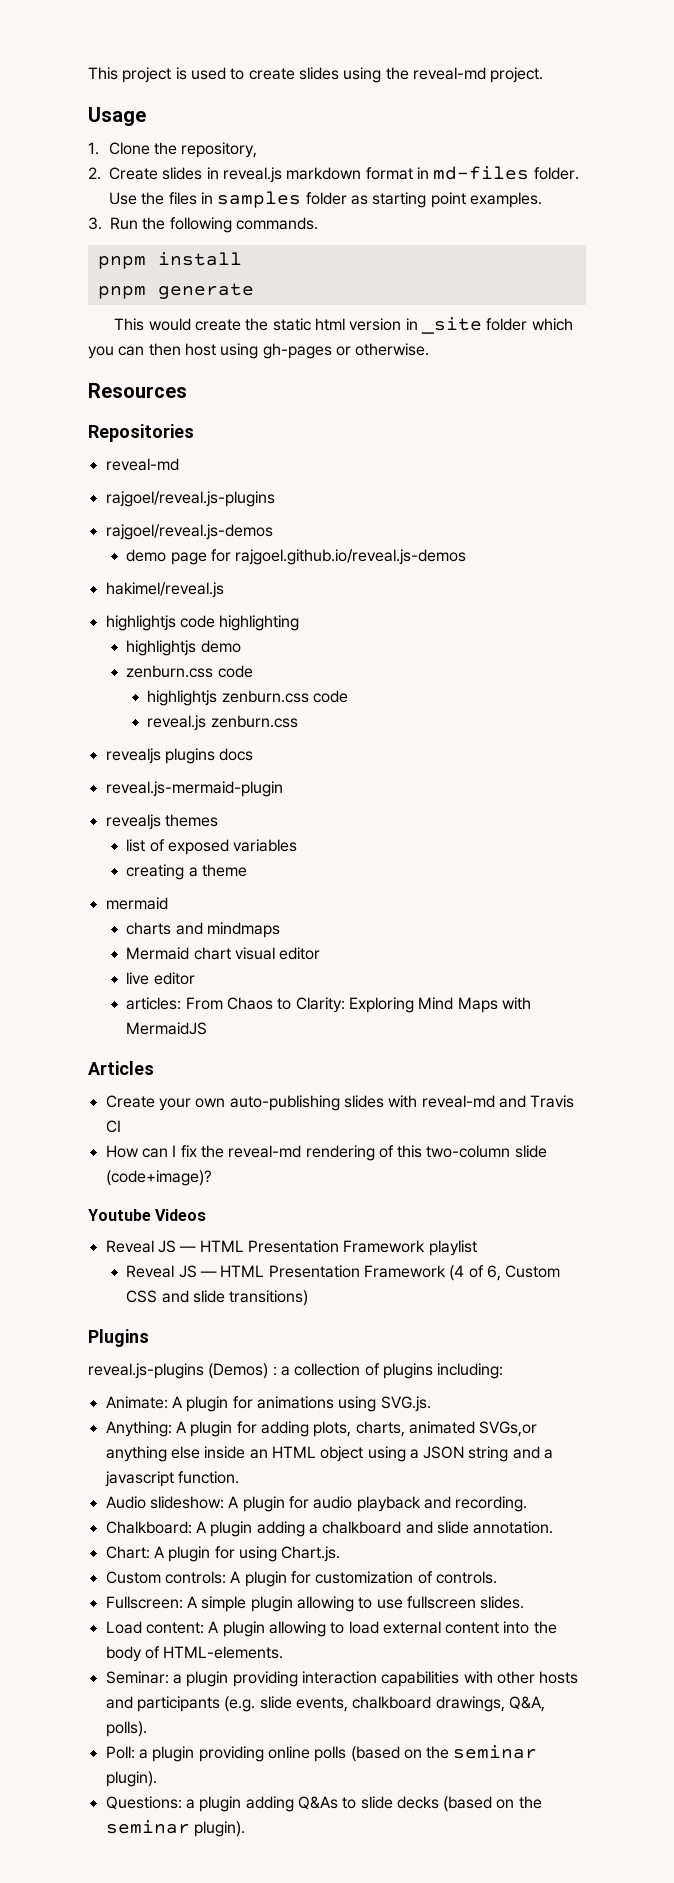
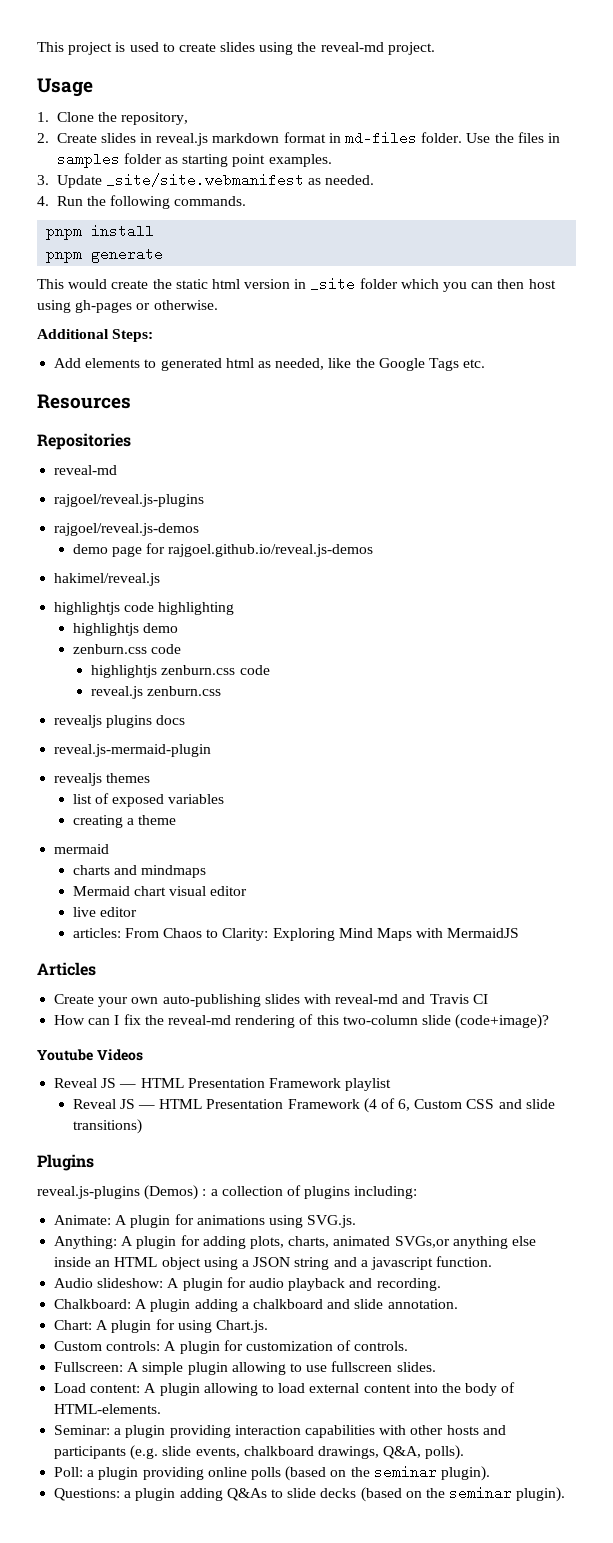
- 3. Run the following commands.
+ 3. Update _site/site.webmanifest as needed.
+ 4. Run the following commands.
+ Additional Steps:
+ Add elements to generated html as needed, like the Google Tags etc.

